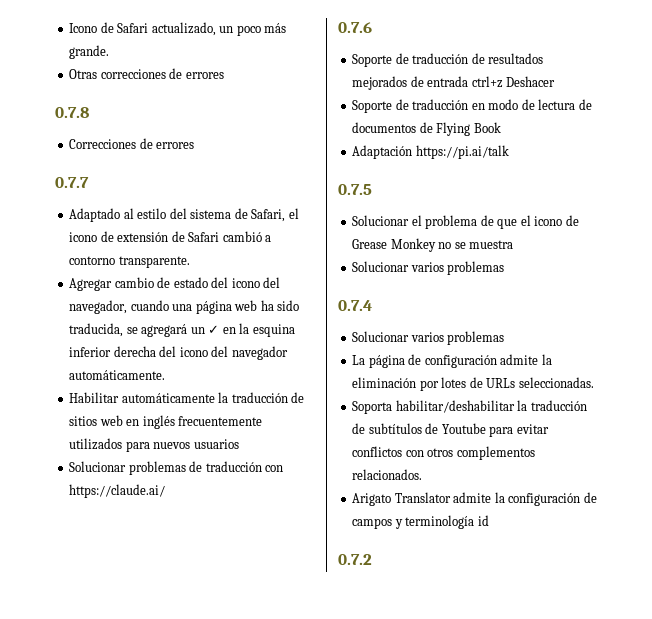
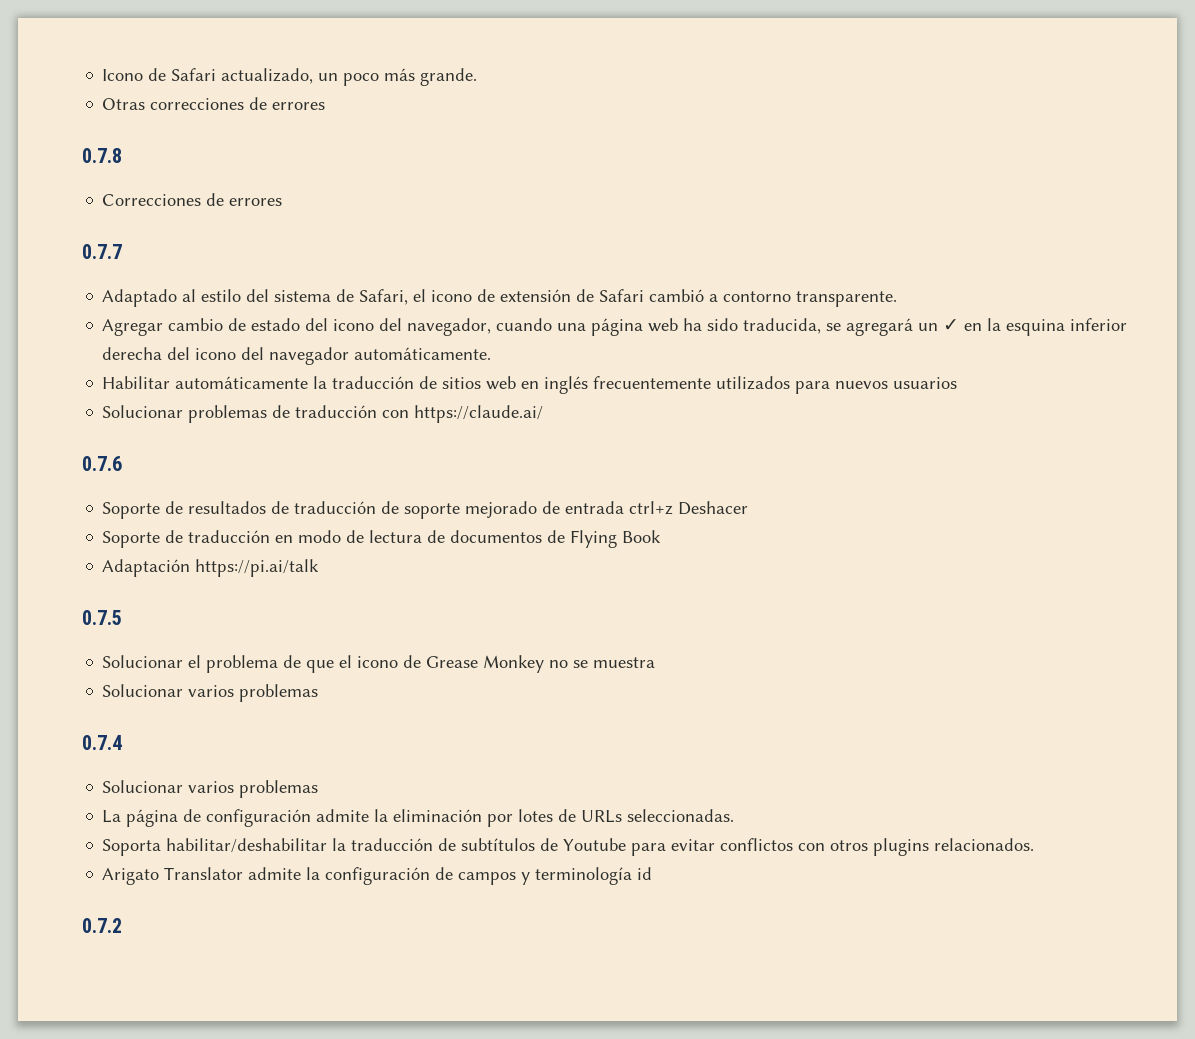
- Soporte de traducción de resultados mejorados de entrada ctrl+z Deshacer
+ Soporte de resultados de traducción de soporte mejorado de entrada ctrl+z Deshacer
- Soporta habilitar/deshabilitar la traducción de subtítulos de Youtube para evitar conflictos con otros complementos relacionados.
+ Soporta habilitar/deshabilitar la traducción de subtítulos de Youtube para evitar conflictos con otros plugins relacionados.

